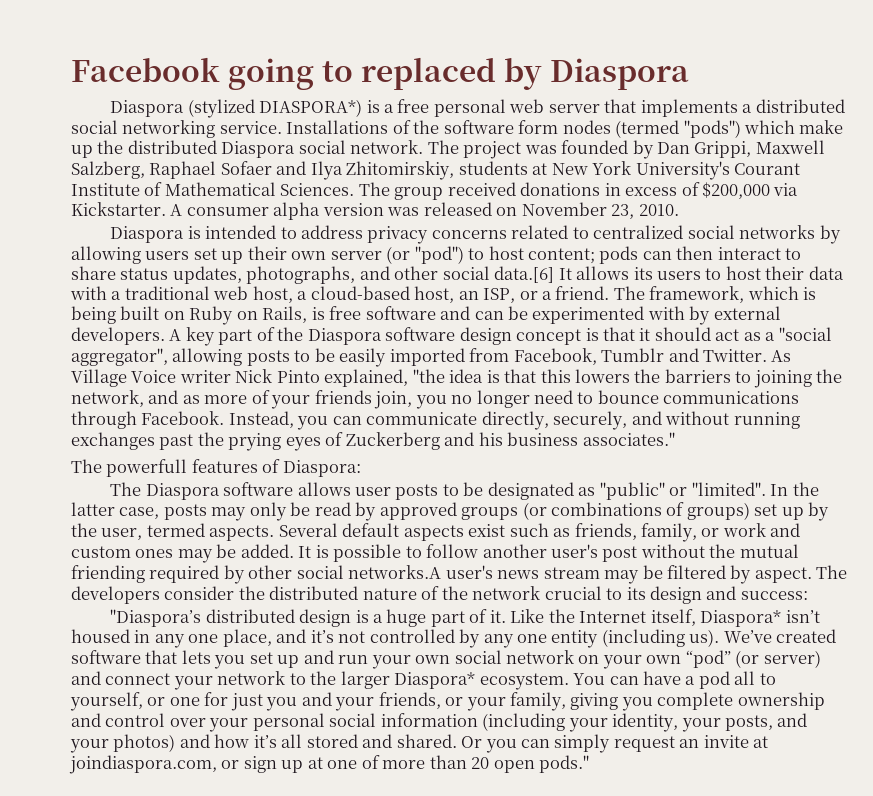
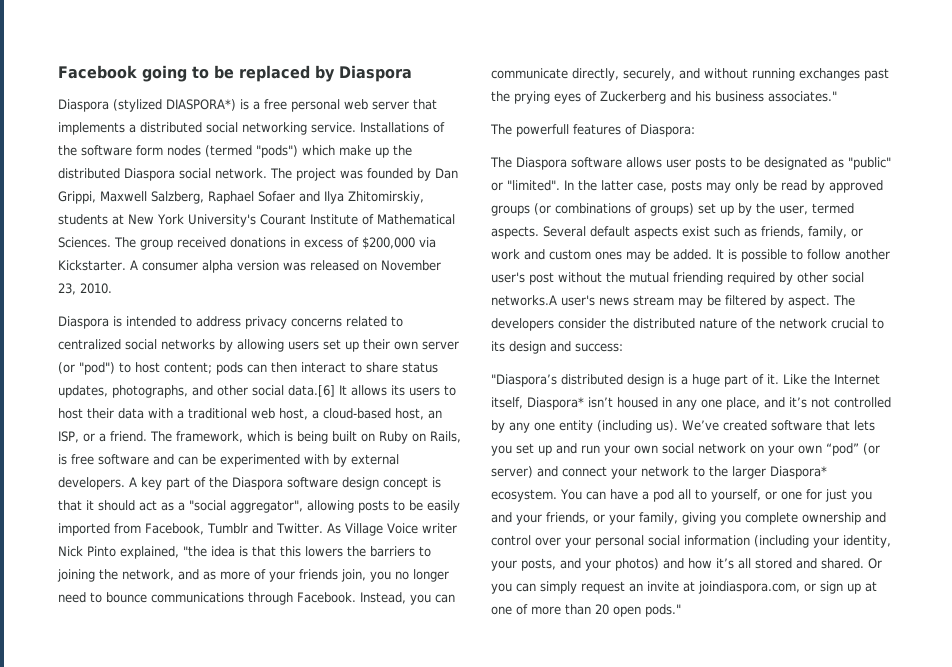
- Facebook going to replaced by Diaspora
+ Facebook going to be replaced by Diaspora

